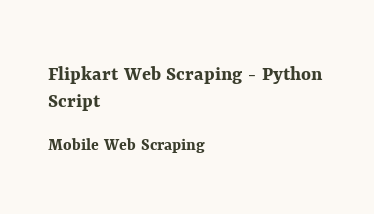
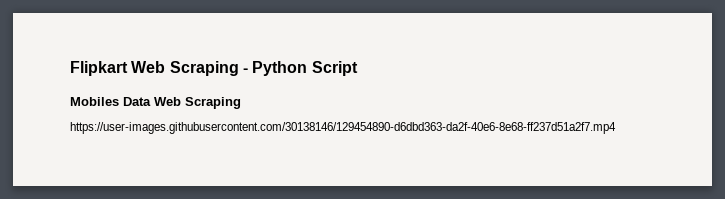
- Mobile Web Scraping
+ Mobiles Data Web Scraping
+ https://user-images.githubusercontent.com/30138146/129454890-d6dbd363-da2f-40e6-8e68-ff237d51a2f7.mp4

